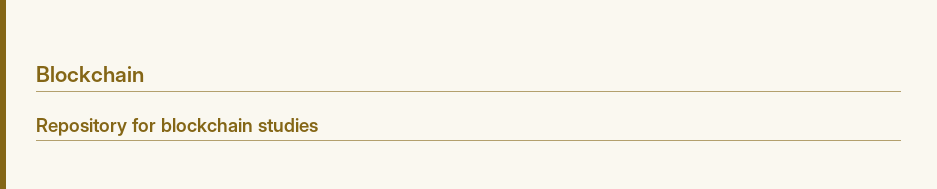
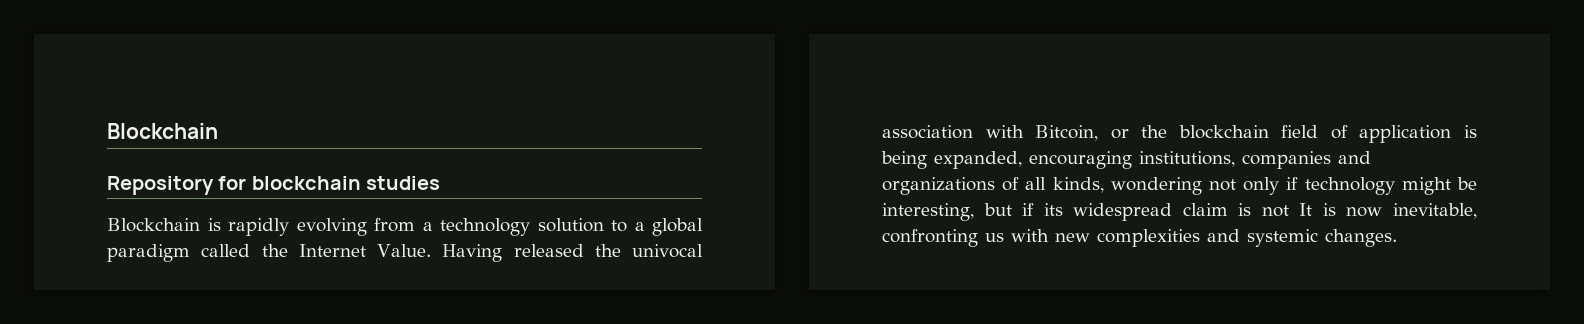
+ Blockchain is rapidly evolving from a technology solution to a global paradigm called the Internet Value. Having released the univocal association with Bitcoin, or the blockchain field of application is being expanded, encouraging institutions, companies and organizations of all kinds, wondering not only if technology might be interesting, but if its widespread claim is not It is now inevitable, confronting us with new complexities and systemic changes.

